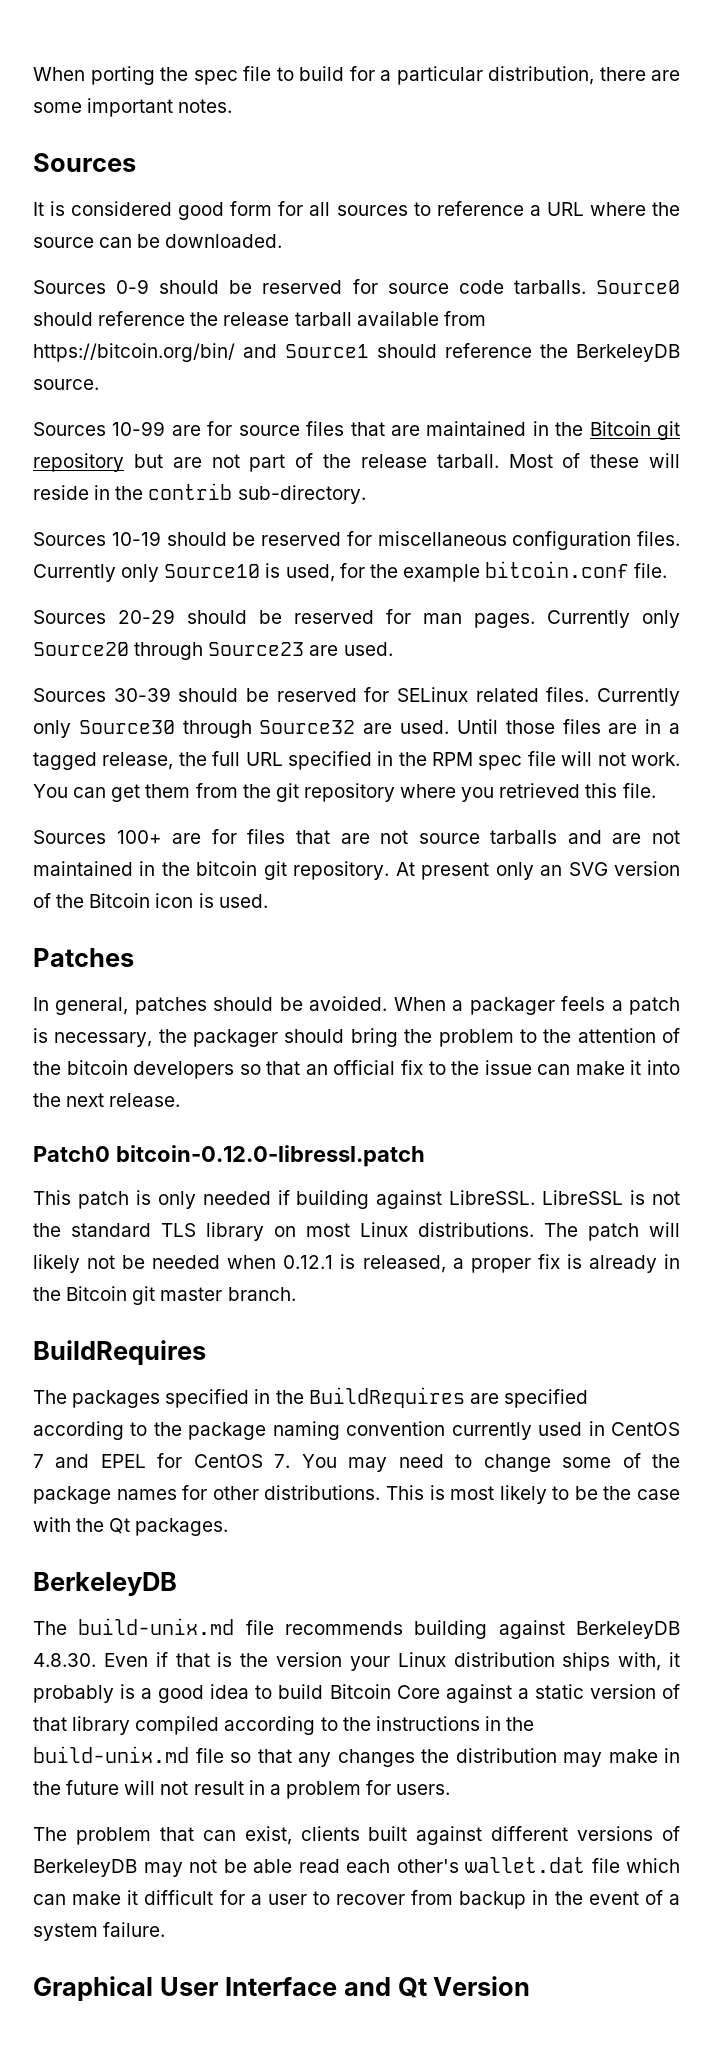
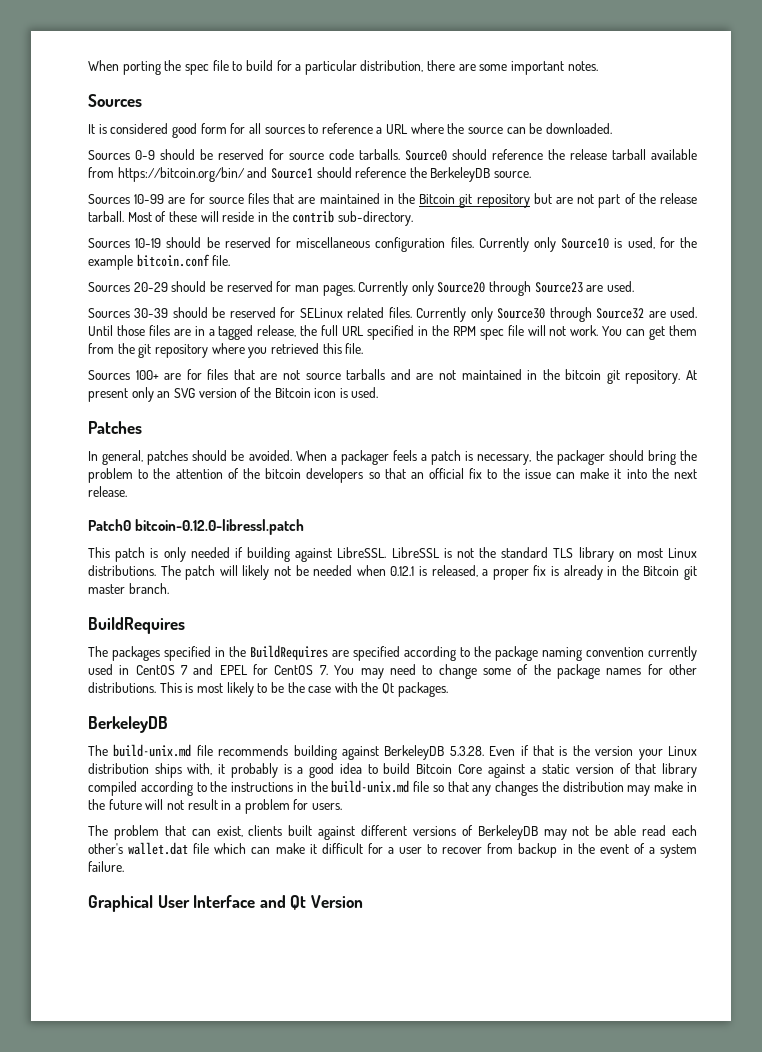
- The build-unix.md file recommends building against BerkeleyDB 4.8.30. Even if that is the version your Linux distribution ships with, it probably is a good idea to build Bitcoin Core against a static version of that library compiled according to the instructions in the build-unix.md file so that any changes the distribution may make in the future will not result in a problem for users.
+ The build-unix.md file recommends building against BerkeleyDB 5.3.28. Even if that is the version your Linux distribution ships with, it probably is a good idea to build Bitcoin Core against a static version of that library compiled according to the instructions in the build-unix.md file so that any changes the distribution may make in the future will not result in a problem for users.

